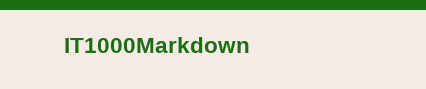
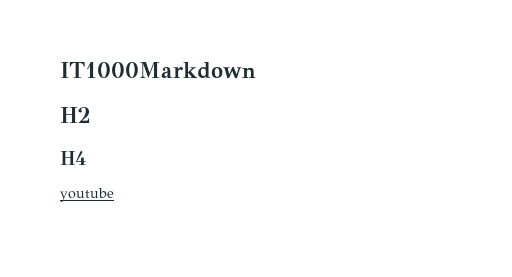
+ H2
+ H4
+ youtube

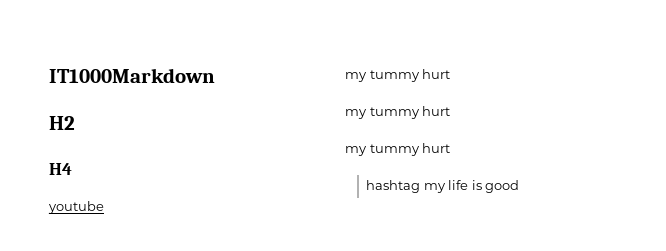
  youtube
+ my tummy hurt
+ my tummy hurt
+ my tummy hurt
+ hashtag my life is good

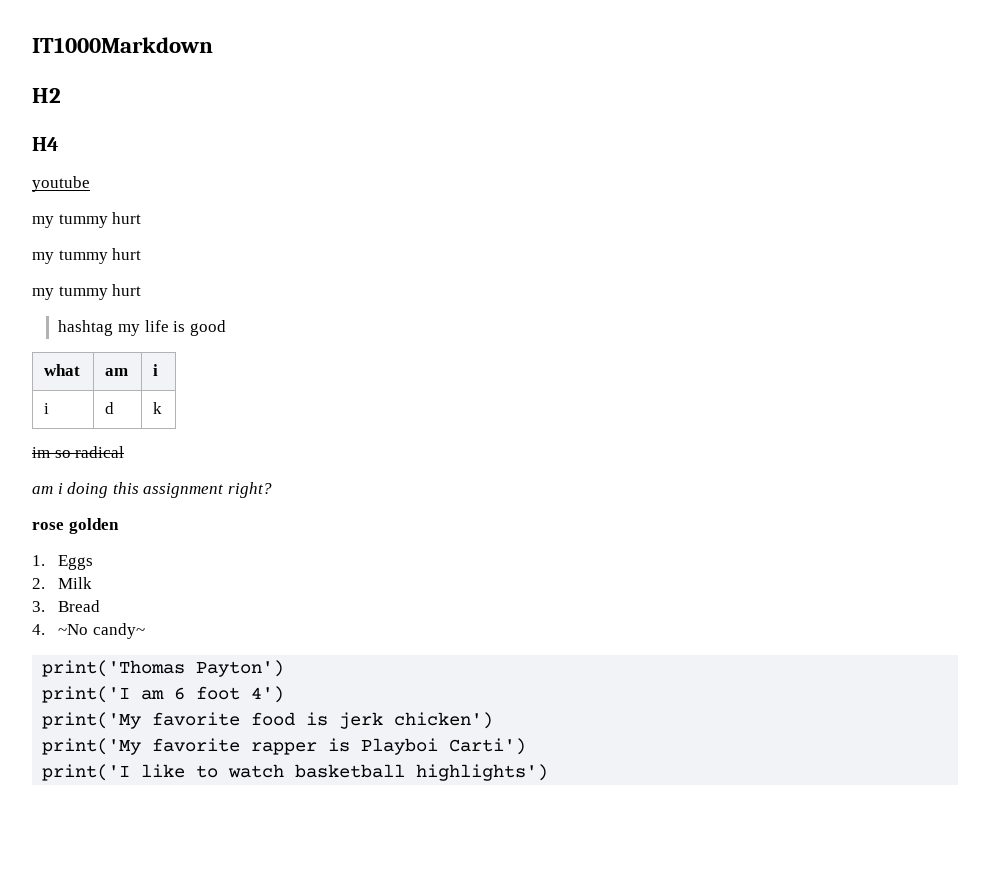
+ what | am | i
+ i | d | k
+ im so radical
+ am i doing this assignment right?
+ rose golden
+ 1. Eggs
+ 2. Milk
+ 3. Bread
+ 4. ~No candy~
+ print('Thomas Payton')
+ print('I am 6 foot 4')
+ print('My favorite food is jerk chicken')
+ print('My favorite rapper is Playboi Carti')
+ print('I like to watch basketball highlights')

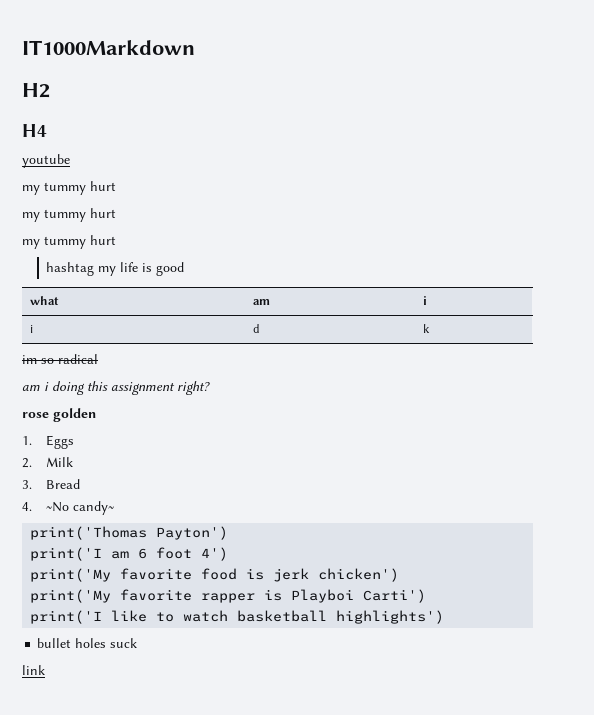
+ bullet holes suck
+ link

